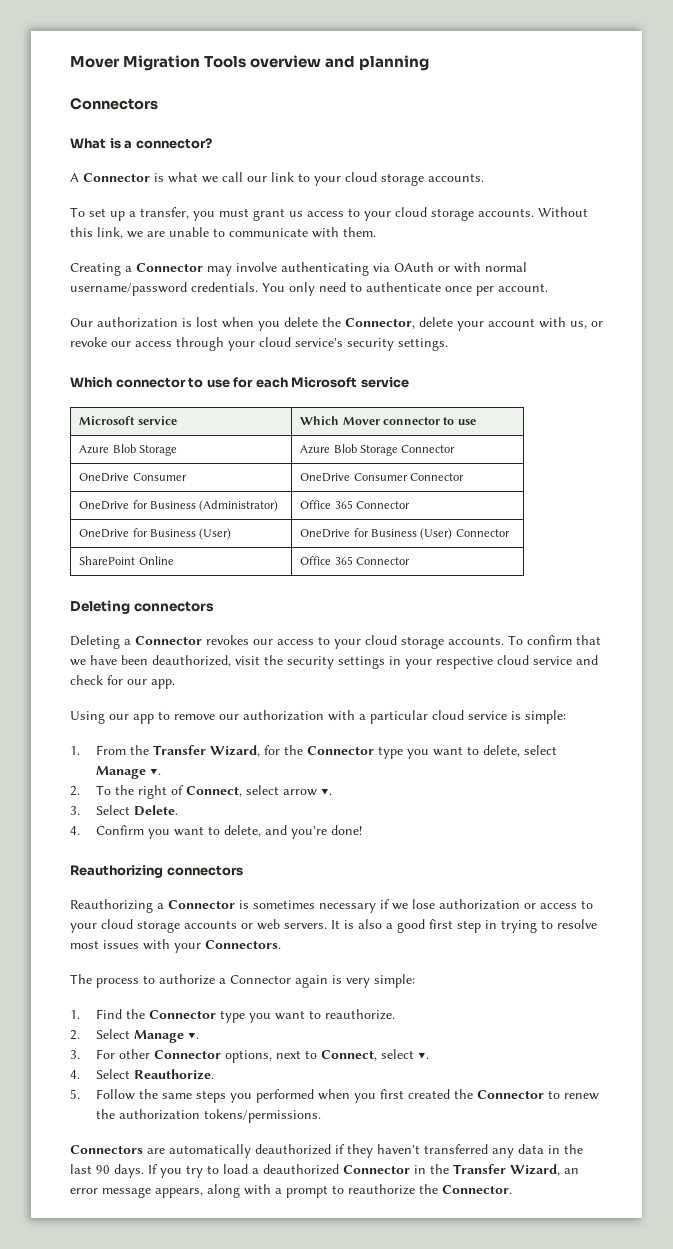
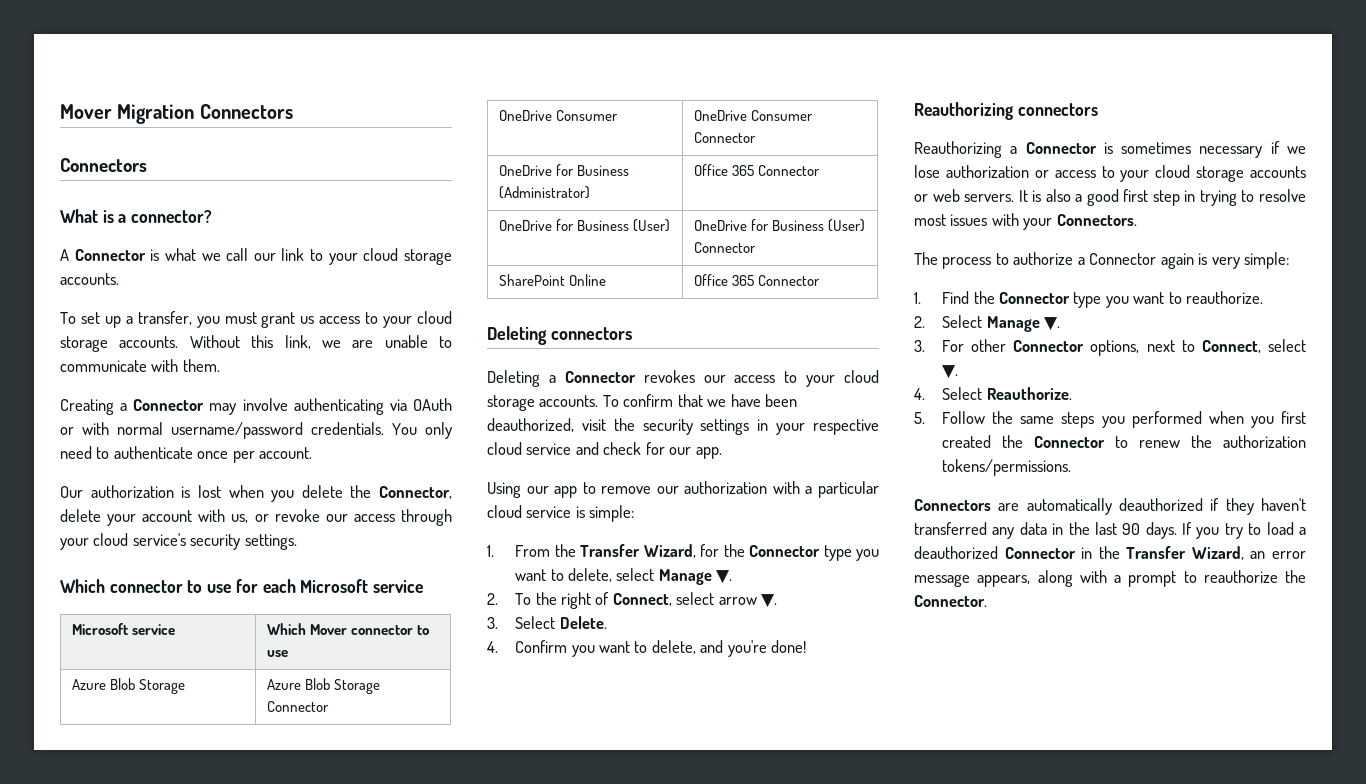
- Mover Migration Tools overview and planning
+ Mover Migration Connectors

